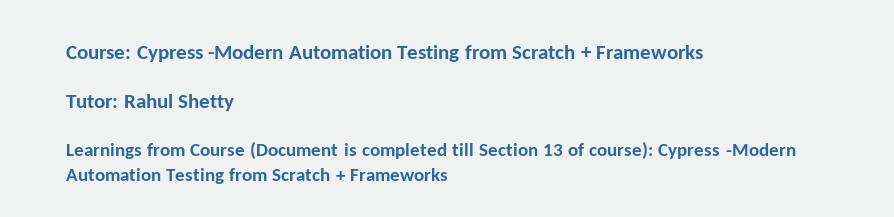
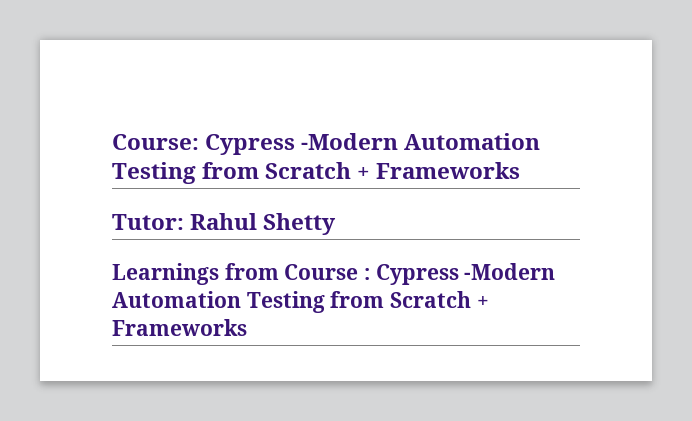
- Learnings from Course (Document is completed till Section 13 of course): Cypress -Modern Automation Testing from Scratch + Frameworks
+ Learnings from Course : Cypress -Modern Automation Testing from Scratch + Frameworks

